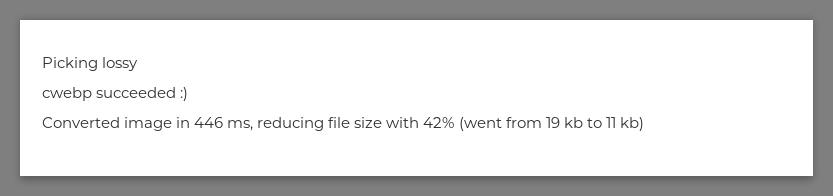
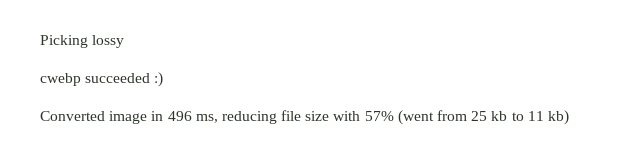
- Converted image in 446 ms, reducing file size with 42% (went from 19 kb to 11 kb)
+ Converted image in 496 ms, reducing file size with 57% (went from 25 kb to 11 kb)

